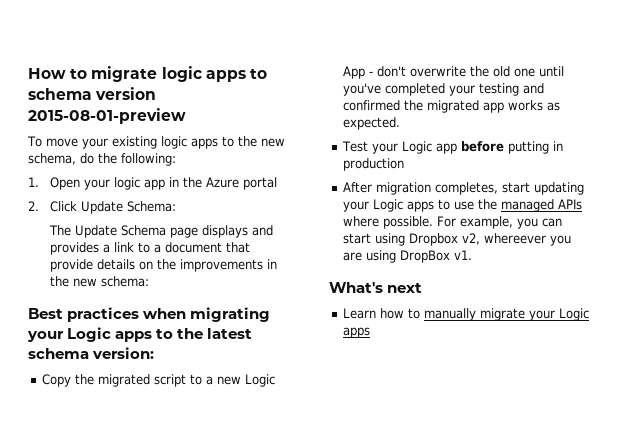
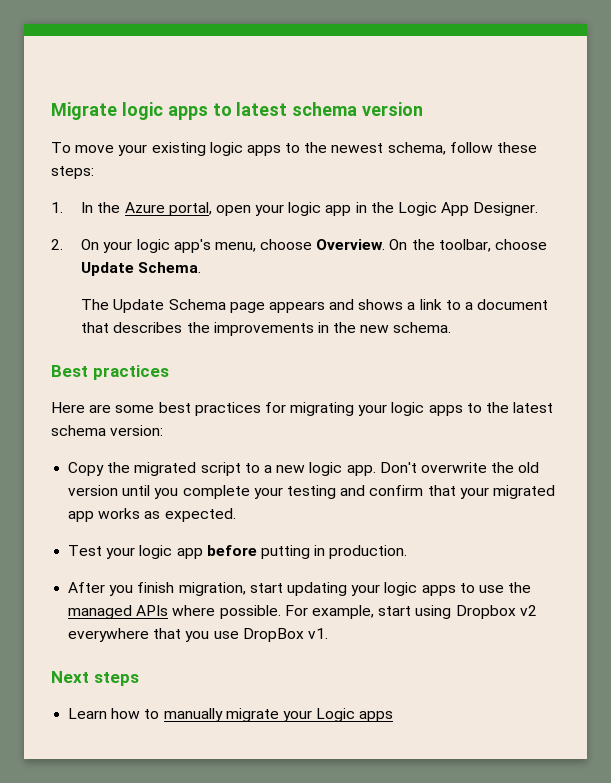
- How to migrate logic apps to schema version 2015-08-01-preview
+ Migrate logic apps to latest schema version
- To move your existing logic apps to the new schema, do the following:
- 1. Open your logic app in the Azure portal
- 2. Click Update Schema:
+ To move your existing logic apps to the newest schema, follow these steps:
+ 1. In the Azure portal, open your logic app in the Logic App Designer.
+ 2. On your logic app's menu, choose Overview. On the toolbar, choose Update Schema.
- The Update Schema page displays and provides a link to a document that provide details on the improvements in the new schema:
+ The Update Schema page appears and shows a link to a document that describes the improvements in the new schema.
- Best practices when migrating your Logic apps to the latest schema version:
+ Best practices
+ Here are some best practices for migrating your logic apps to the latest schema version:
- Copy the migrated script to a new Logic App - don't overwrite the old one until you've completed your testing and confirmed the migrated app works as expected.
+ Copy the migrated script to a new logic app. Don't overwrite the old version until you complete your testing and confirm that your migrated app works as expected.
- Test your Logic app before putting in production
+ Test your logic app before putting in production.
- After migration completes, start updating your Logic apps to use the managed APIs where possible.
+ After you finish migration, start updating your logic apps to use the managed APIs where possible.
- For example, you can start using Dropbox v2, whereever you are using DropBox v1.
+ For example, start using Dropbox v2 everywhere that you use DropBox v1.
- What's next
+ Next steps

